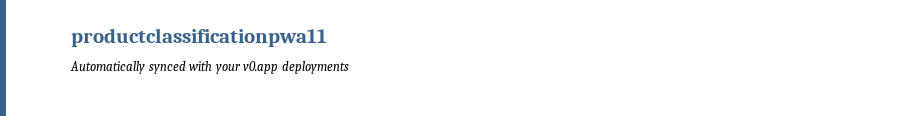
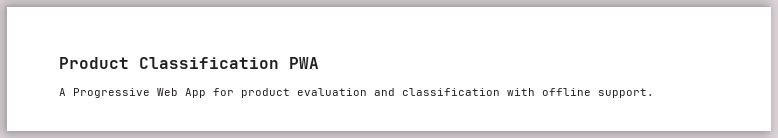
- productclassificationpwa11
- Automatically synced with your v0.app deployments
+ Product Classification PWA
+ A Progressive Web App for product evaluation and classification with offline support.

